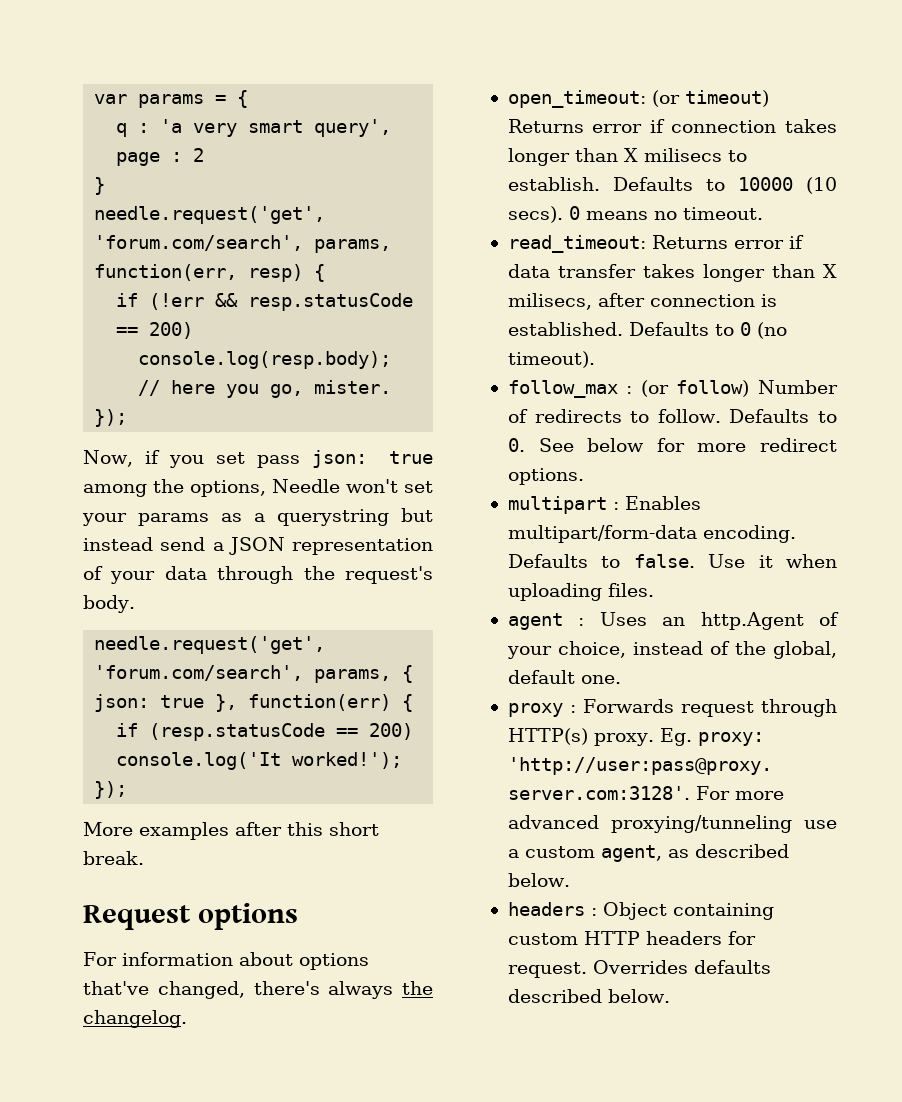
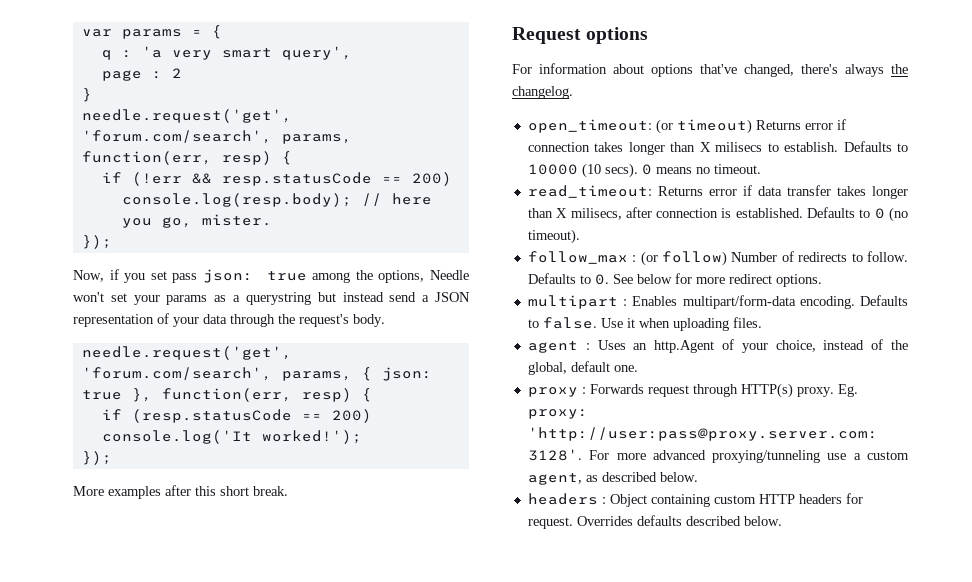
- needle.request('get', 'forum.com/search', params, { json: true }, function(err) {
+ needle.request('get', 'forum.com/search', params, { json: true }, function(err, resp) {

